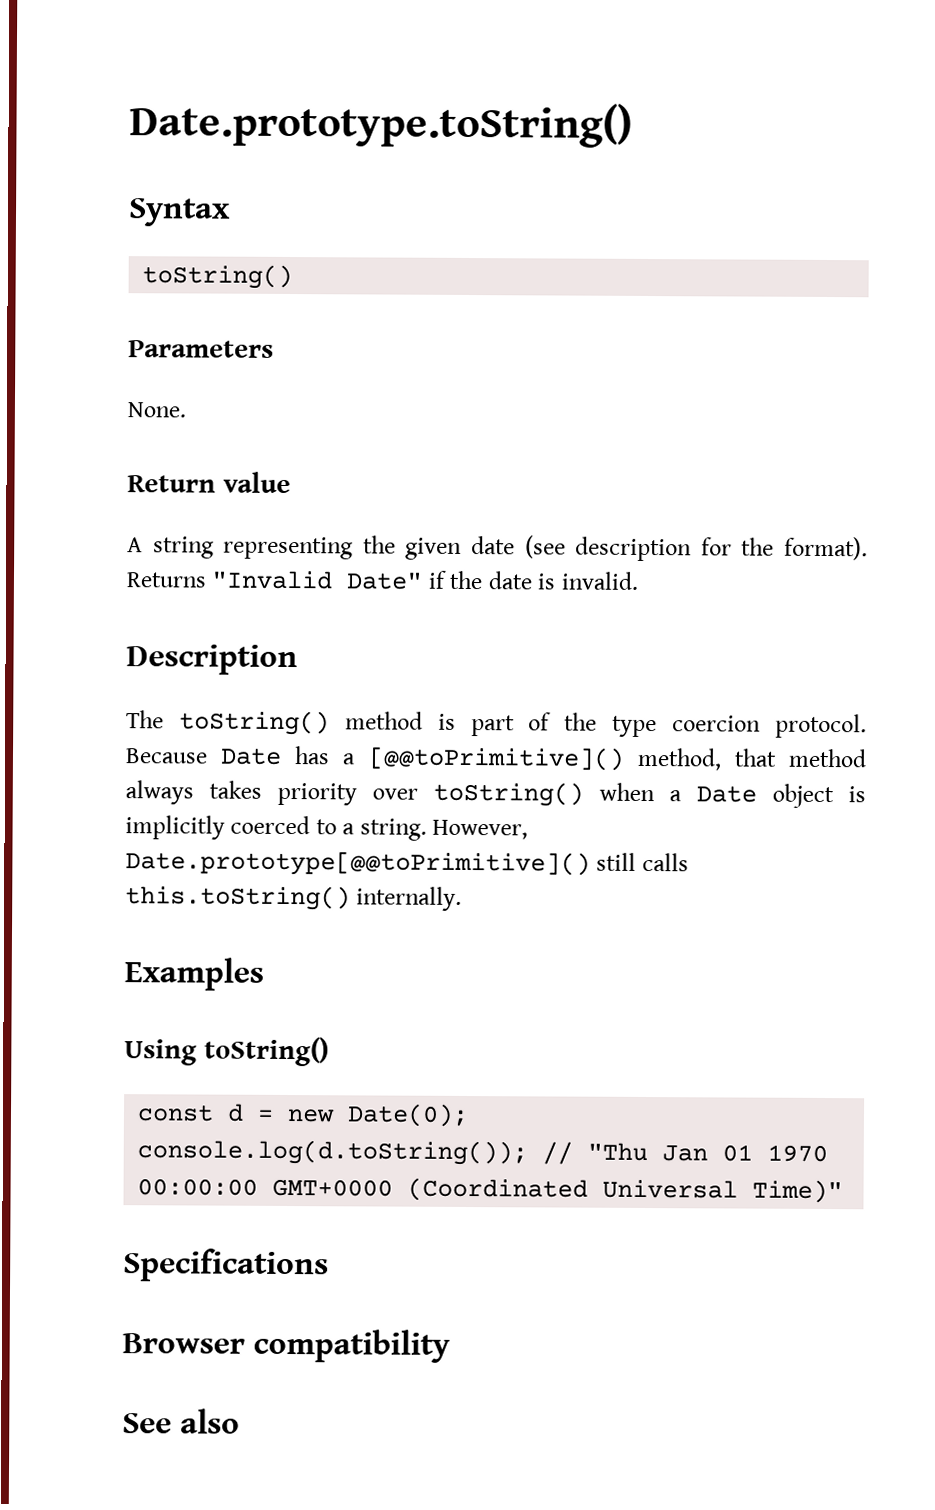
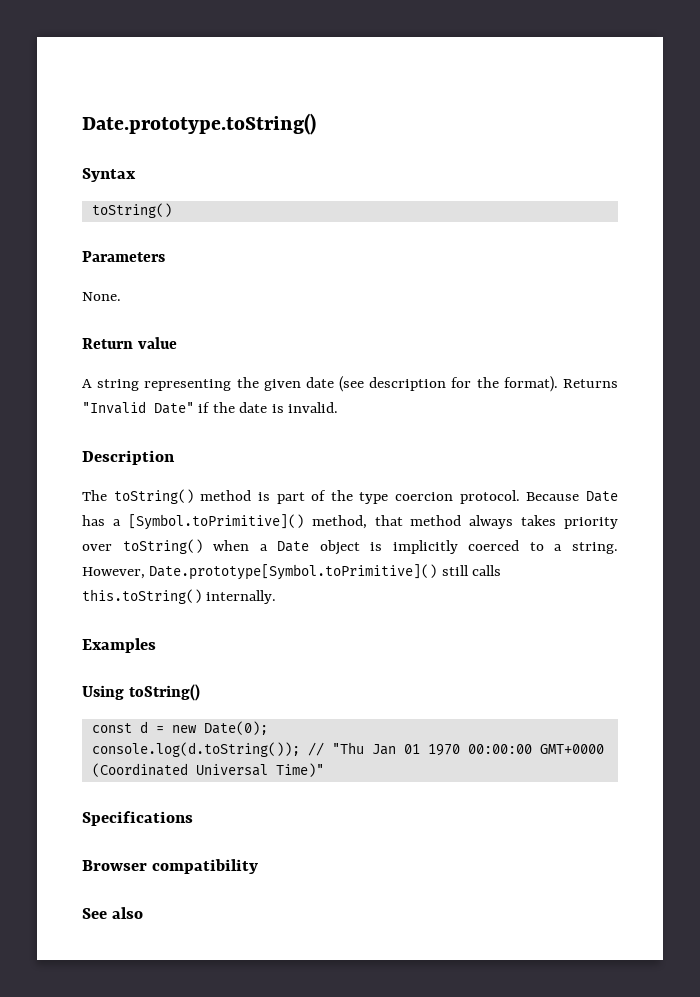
- Because Date has a [@@toPrimitive]() method, that method always takes priority over toString() when a Date object is implicitly coerced to a string.
+ Because Date has a [Symbol.toPrimitive]() method, that method always takes priority over toString() when a Date object is implicitly coerced to a string.
- However, Date.prototype[@@toPrimitive]() still calls this.toString() internally.
+ However, Date.prototype[Symbol.toPrimitive]() still calls this.toString() internally.

